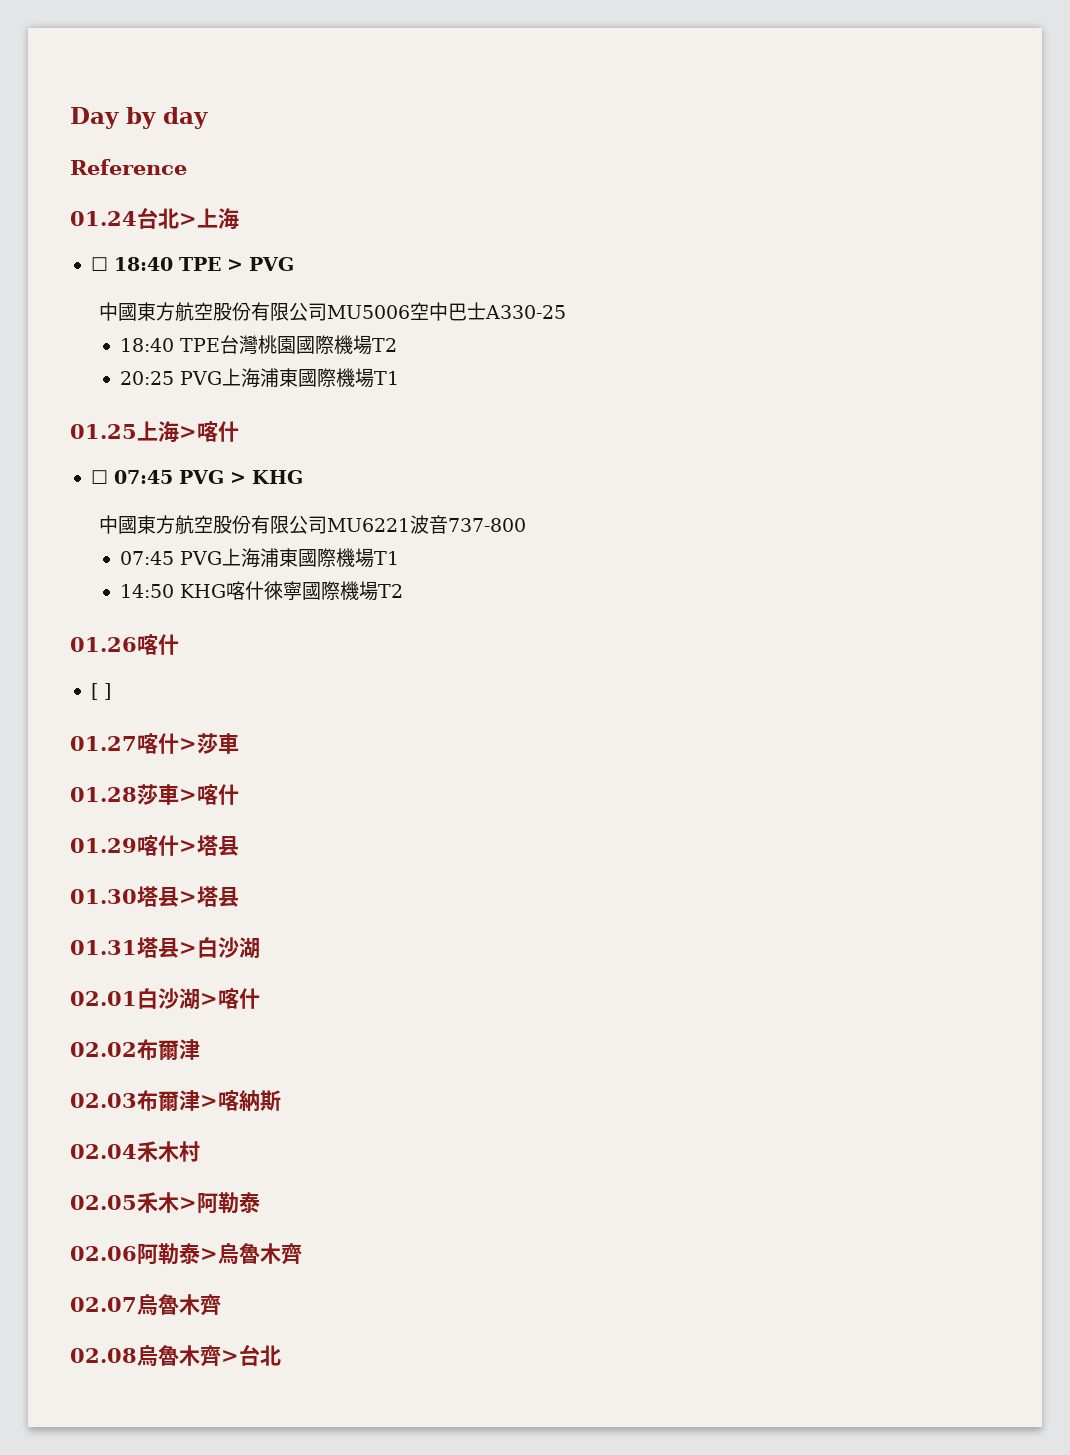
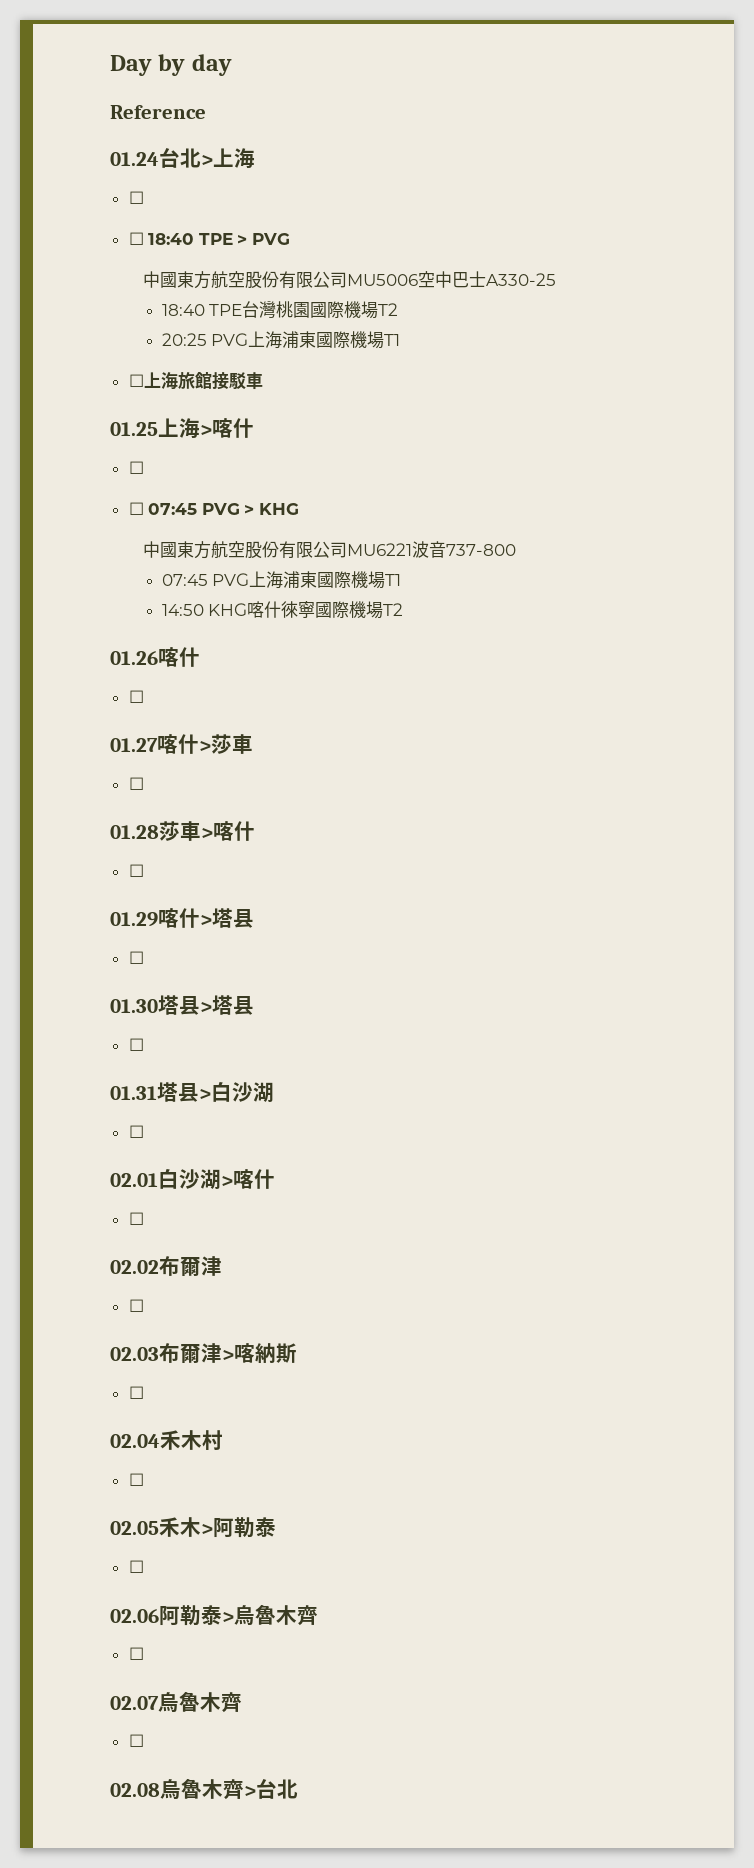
  01.24台北>上海
+ ☐
+ ☐上海旅館接駁車
  01.25上海>喀什
+ ☐
  01.26喀什
- [ ]
+ ☐
  01.27喀什>莎車
+ ☐
  01.28莎車>喀什
+ ☐
  01.29喀什>塔县
+ ☐
  01.30塔县>塔县
+ ☐
  01.31塔县>白沙湖
+ ☐
  02.01白沙湖>喀什
+ ☐
  02.02布爾津
+ ☐
  02.03布爾津>喀納斯
+ ☐
  02.04禾木村
+ ☐
  02.05禾木>阿勒泰
+ ☐
  02.06阿勒泰>烏魯木齊
+ ☐
  02.07烏魯木齊
+ ☐

